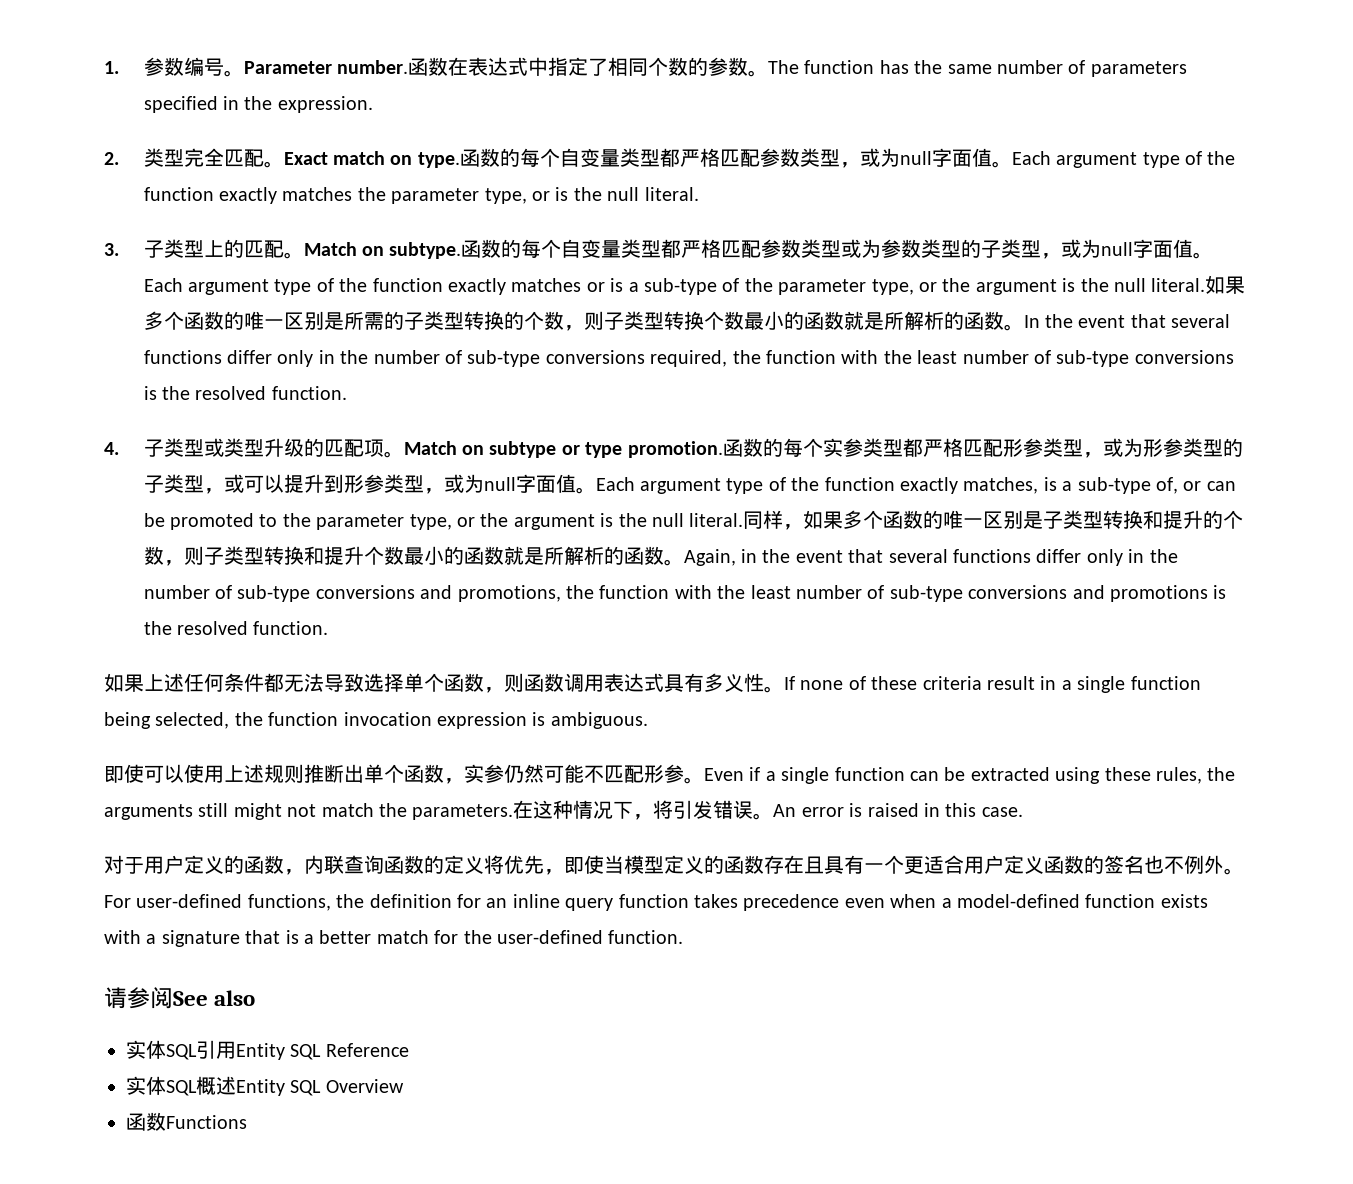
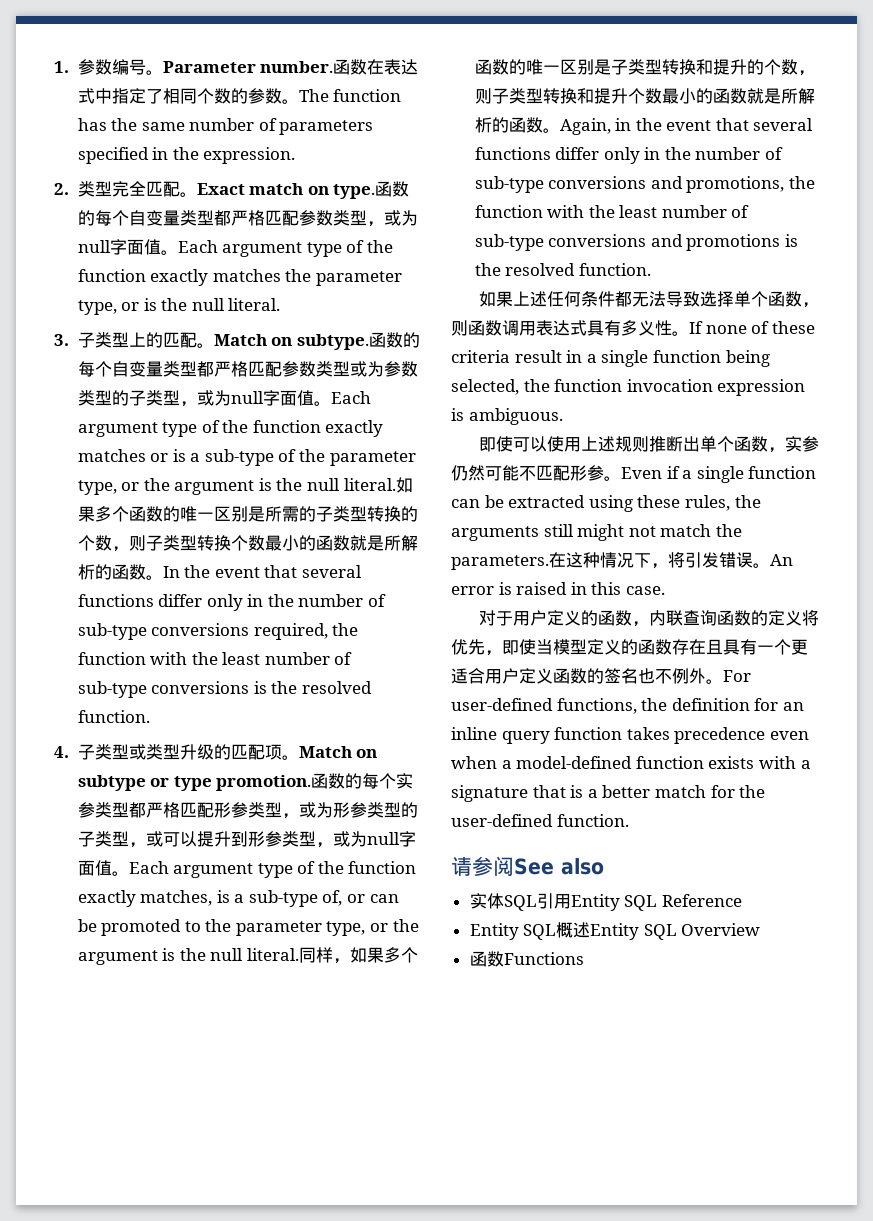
- 实体SQL概述Entity SQL Overview
+ Entity SQL概述Entity SQL Overview

